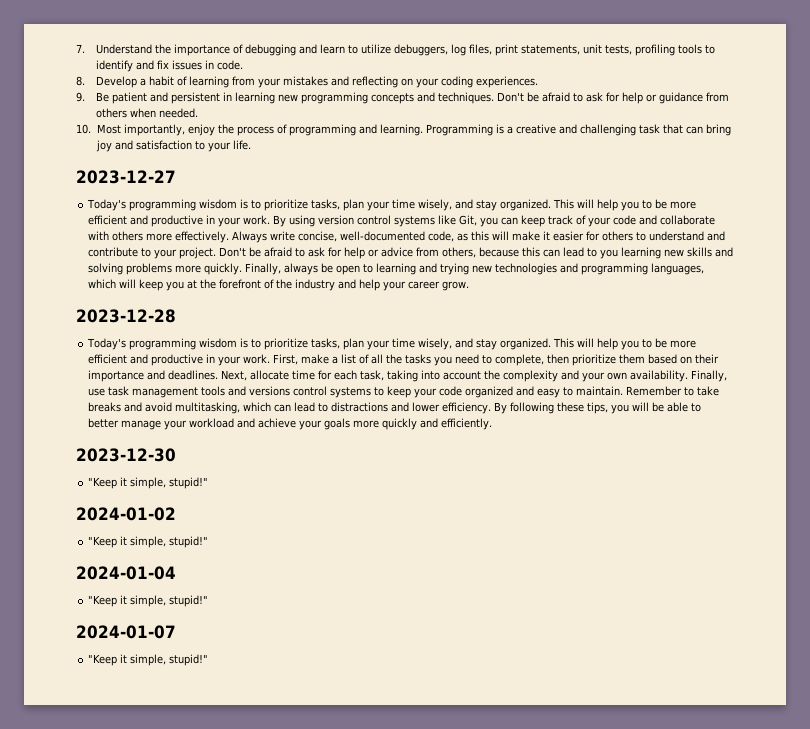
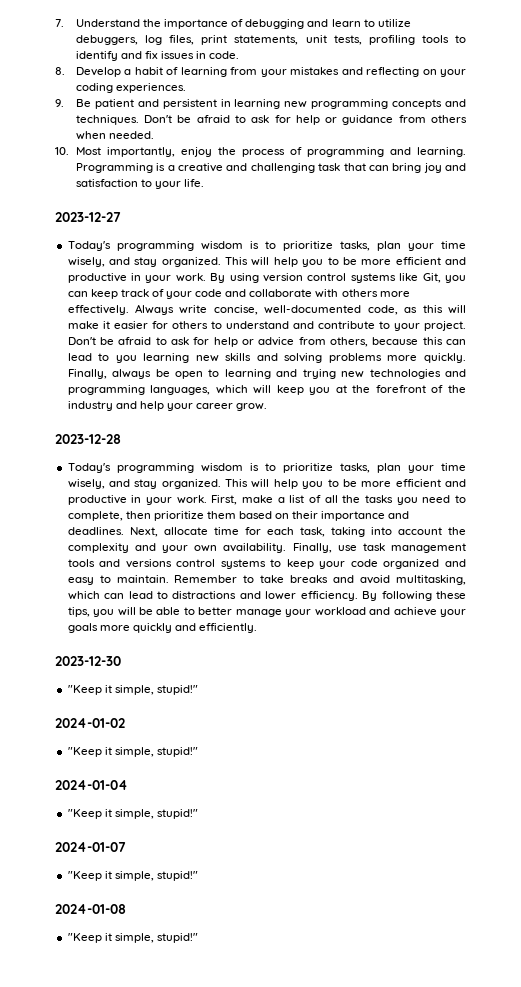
+ 2024-01-08
+ "Keep it simple, stupid!"

